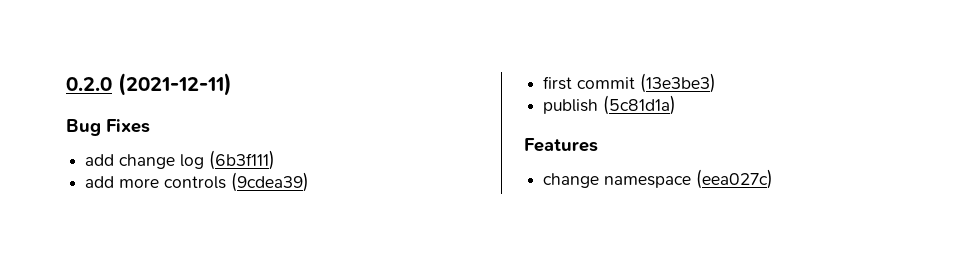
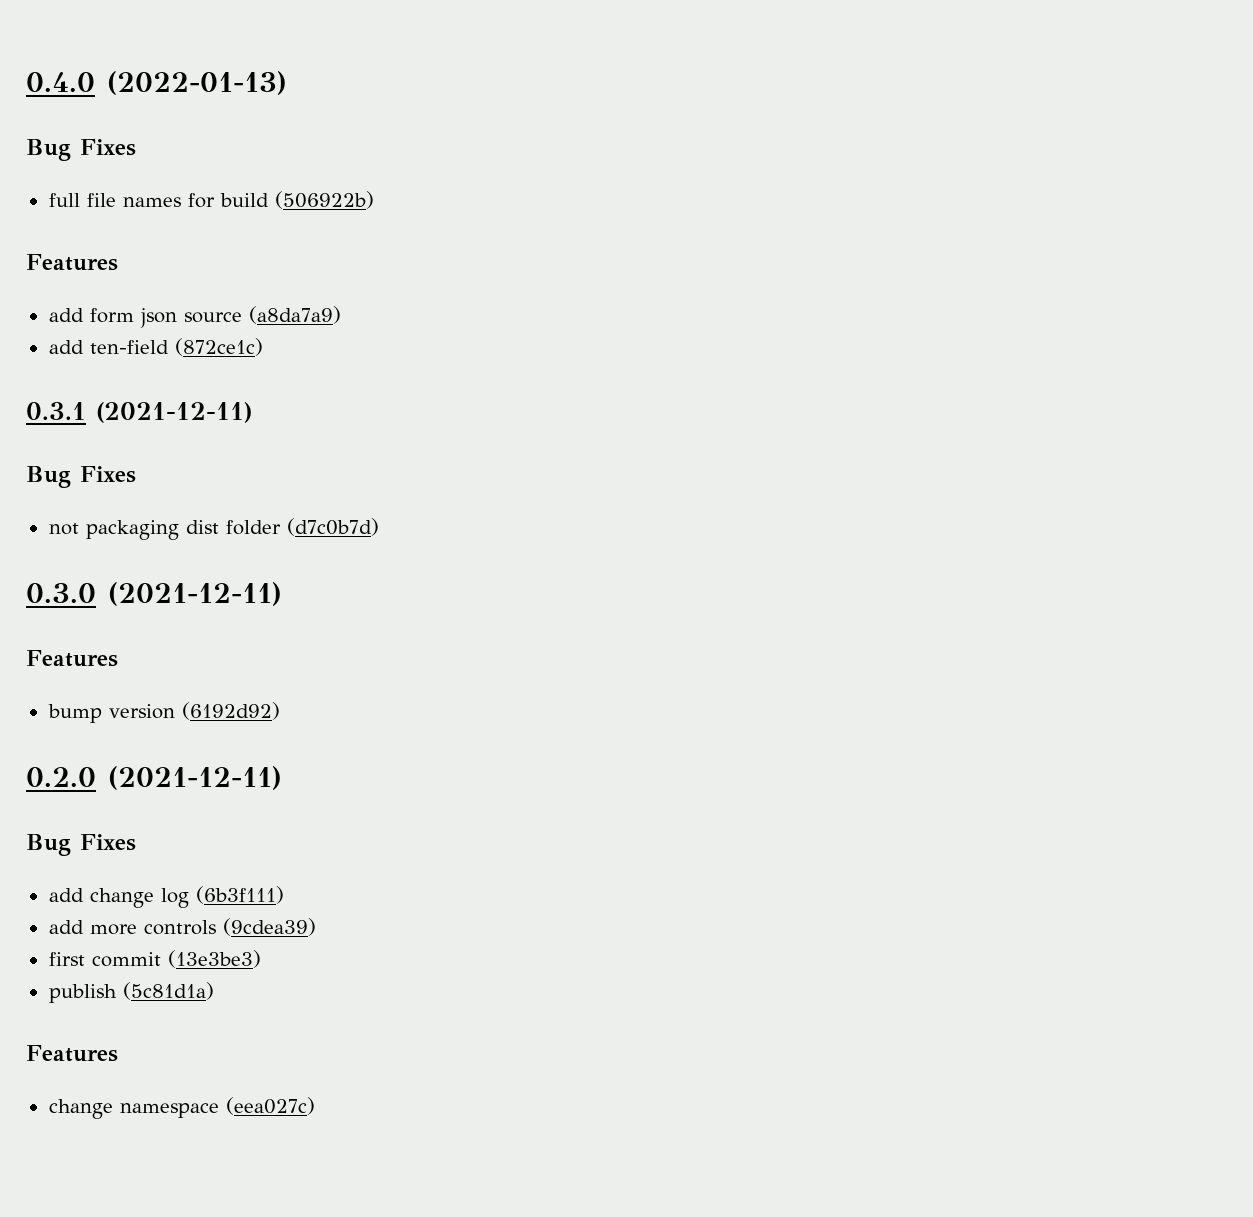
+ 0.4.0 (2022-01-13)
+ Bug Fixes
+ full file names for build (506922b)
+ Features
+ add form json source (a8da7a9)
+ add ten-field (872ce1c)
+ 0.3.1 (2021-12-11)
+ Bug Fixes
+ not packaging dist folder (d7c0b7d)
+ 0.3.0 (2021-12-11)
+ Features
+ bump version (6192d92)

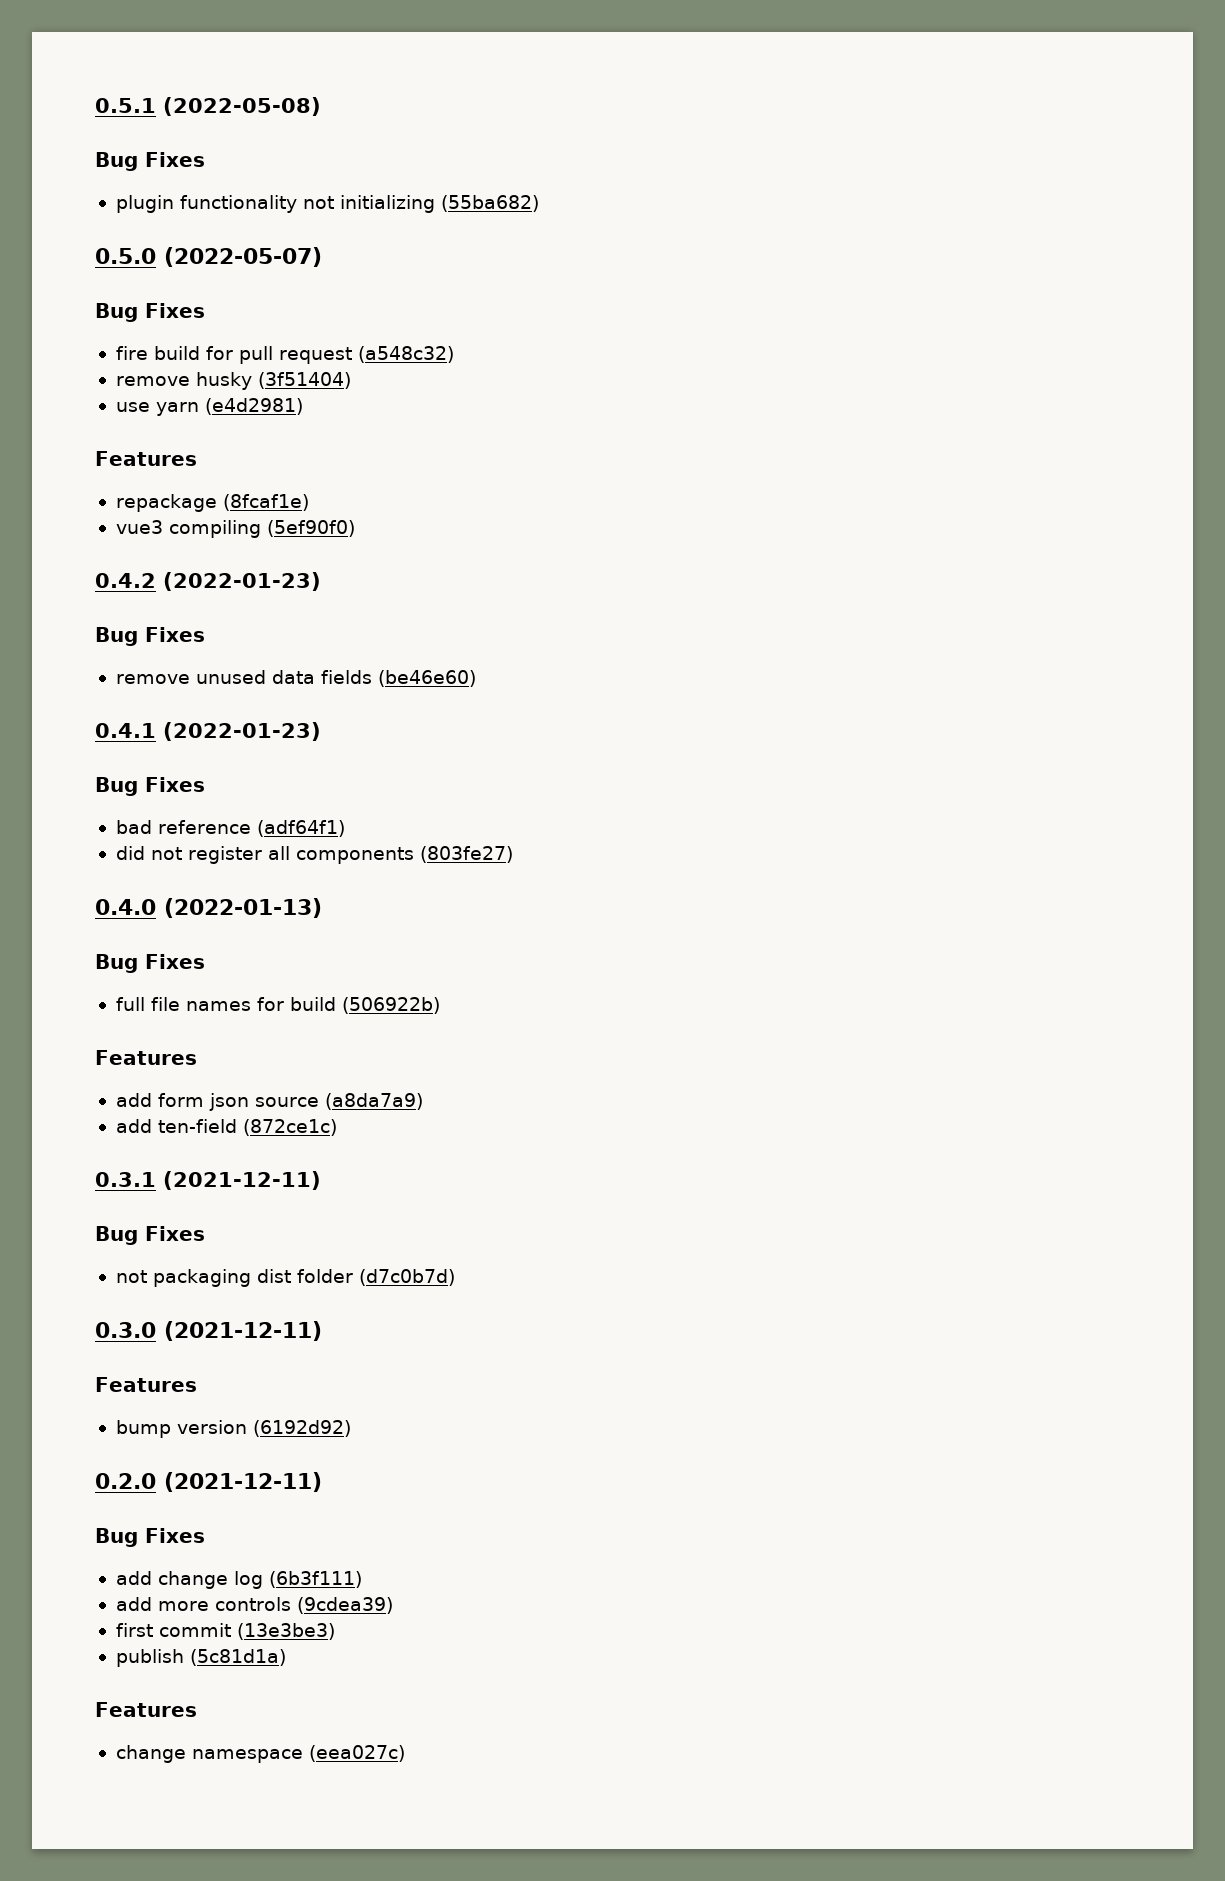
+ 0.5.1 (2022-05-08)
+ Bug Fixes
+ plugin functionality not initializing (55ba682)
+ 0.5.0 (2022-05-07)
+ Bug Fixes
+ fire build for pull request (a548c32)
+ remove husky (3f51404)
+ use yarn (e4d2981)
+ Features
+ repackage (8fcaf1e)
+ vue3 compiling (5ef90f0)
+ 0.4.2 (2022-01-23)
+ Bug Fixes
+ remove unused data fields (be46e60)
+ 0.4.1 (2022-01-23)
+ Bug Fixes
+ bad reference (adf64f1)
+ did not register all components (803fe27)

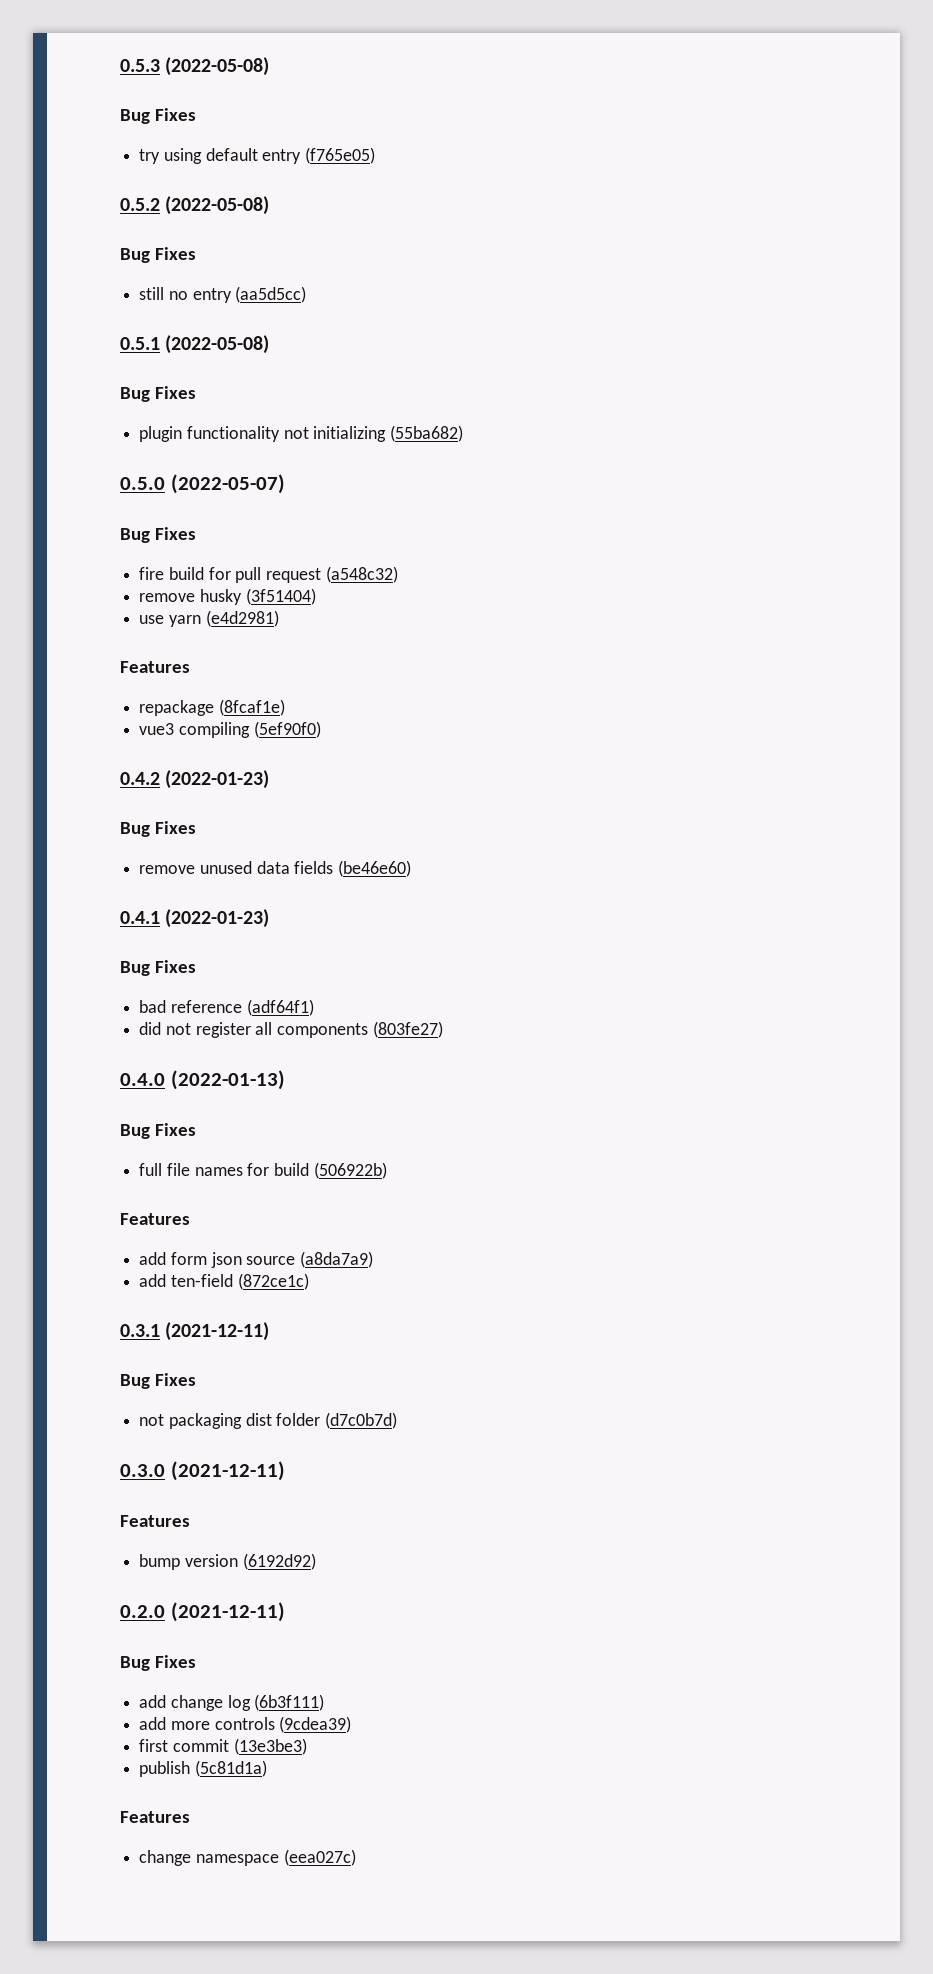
+ 0.5.3 (2022-05-08)
+ Bug Fixes
+ try using default entry (f765e05)
+ 0.5.2 (2022-05-08)
+ Bug Fixes
+ still no entry (aa5d5cc)

